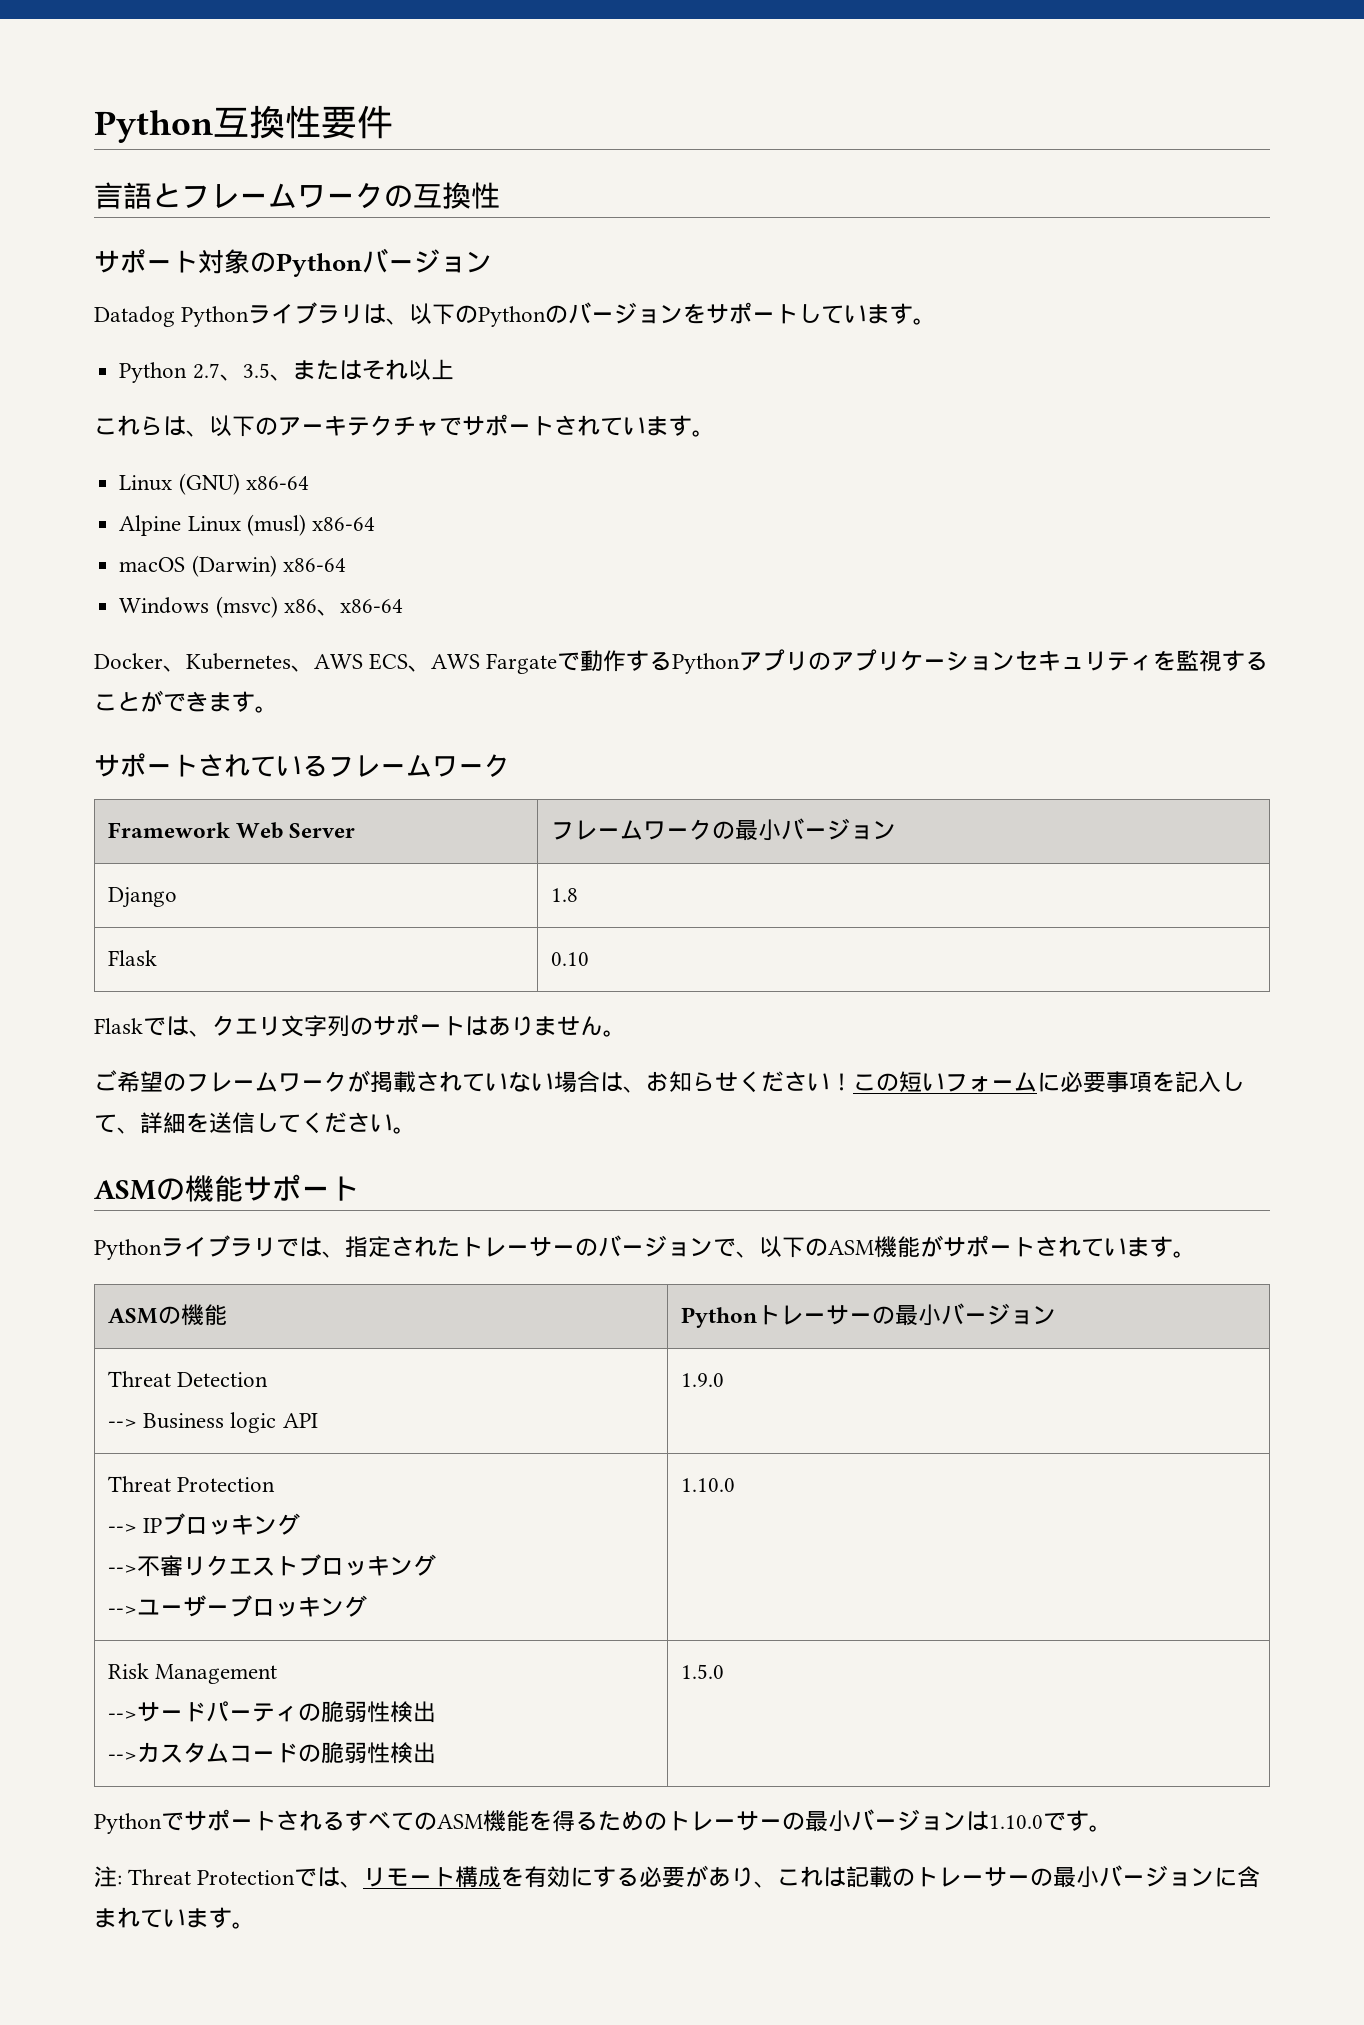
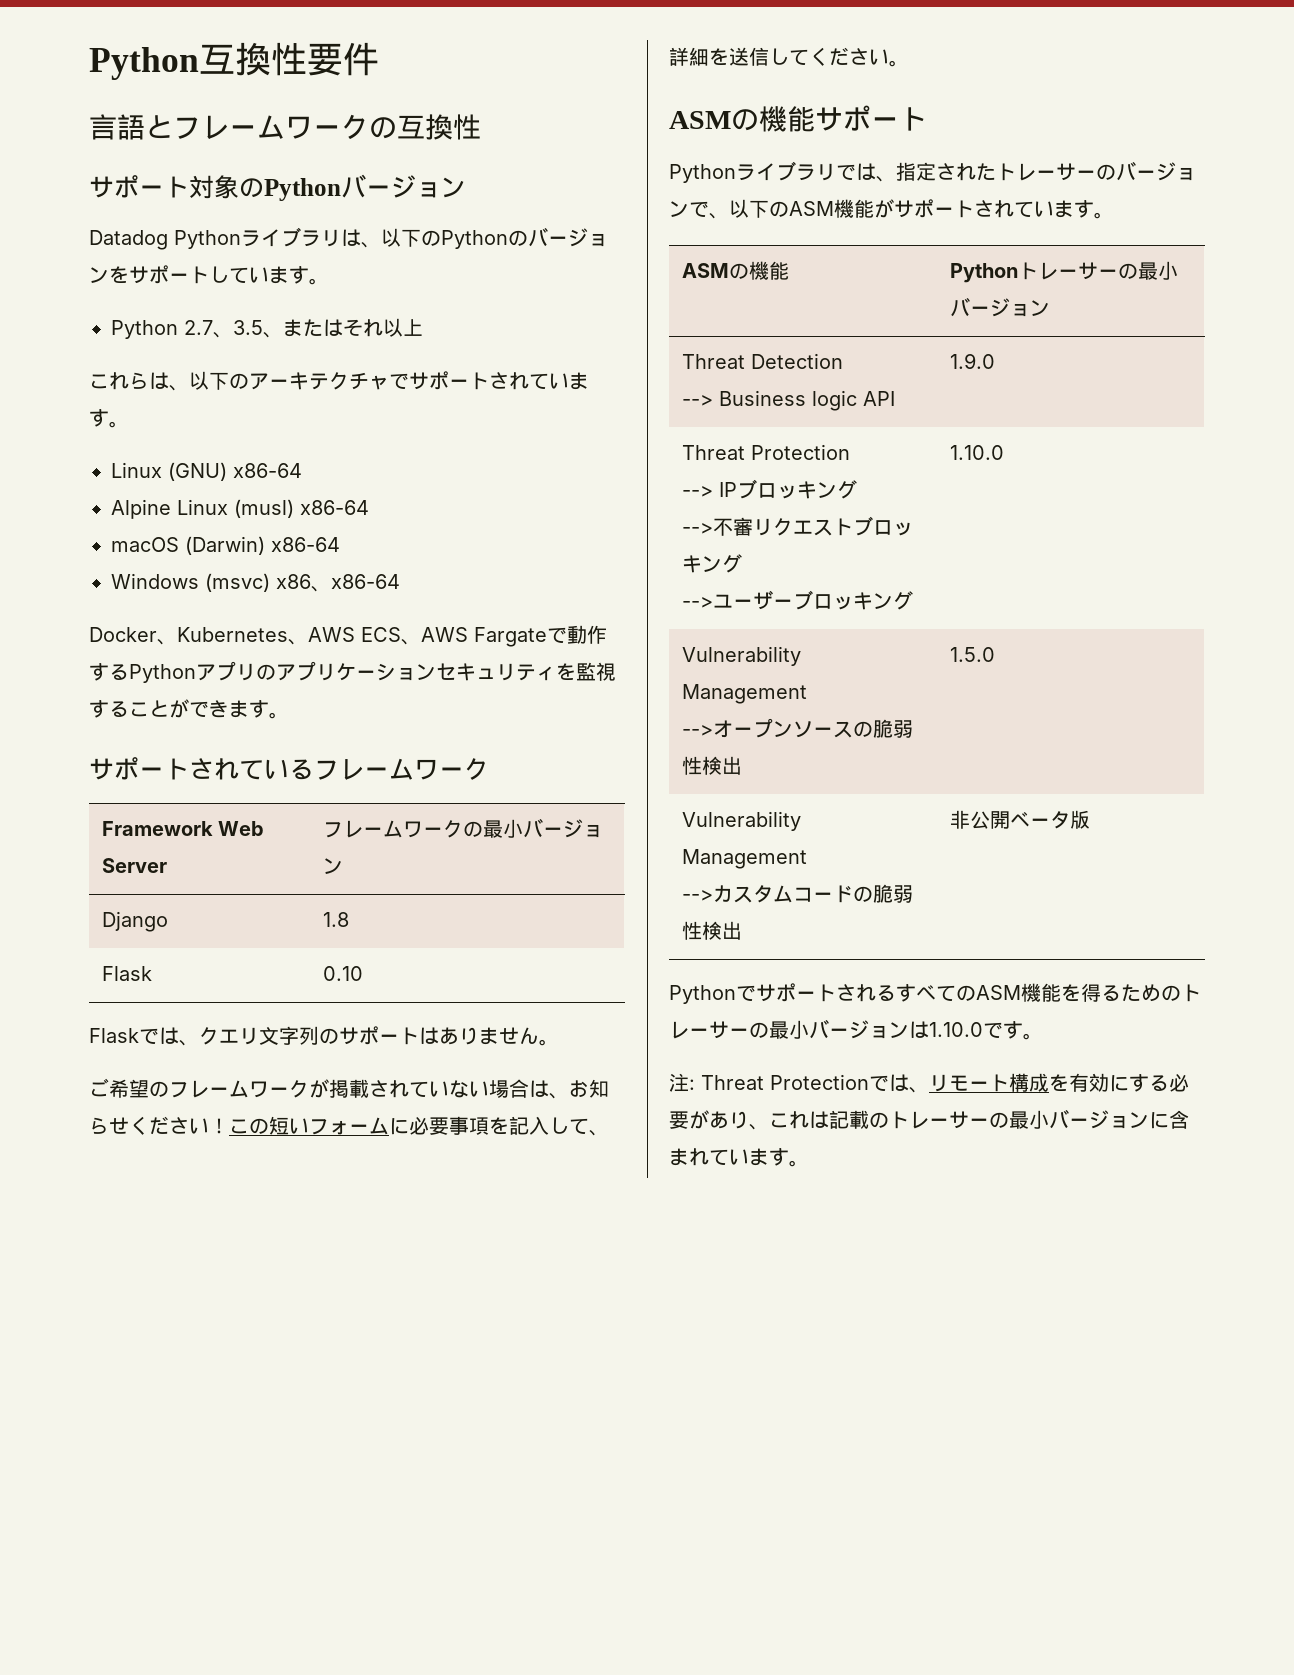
  Threat Detection
  --> Business logic API | 1.9.0
  Threat Protection
  --> IPブロッキング
  -->不審リクエストブロッキング
  -->ユーザーブロッキング | 1.10.0
- Risk Management
- -->サードパーティの脆弱性検出
- -->カスタムコードの脆弱性検出 | 1.5.0
+ Vulnerability Management
+ -->オープンソースの脆弱性検出 | 1.5.0
+ Vulnerability Management
+ -->カスタムコードの脆弱性検出 | 非公開ベータ版

